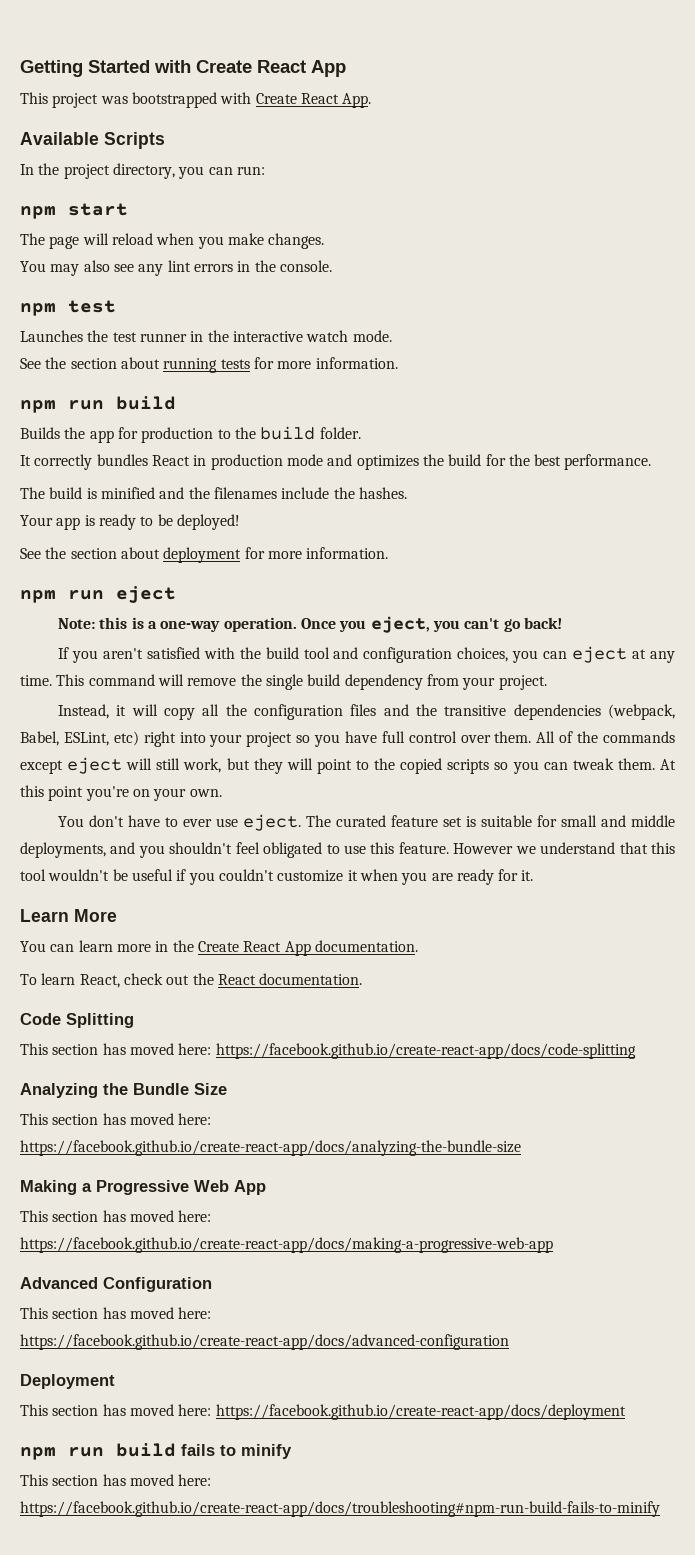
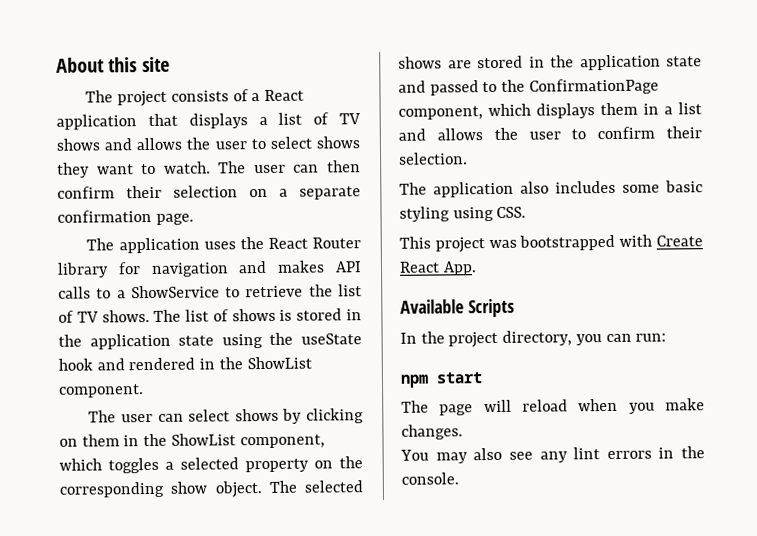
- Getting Started with Create React App
+ About this site
+ The project consists of a React application that displays a list of TV shows and allows the user to select shows they want to watch. The user can then confirm their selection on a separate confirmation page.
+ The application uses the React Router library for navigation and makes API calls to a ShowService to retrieve the list of TV shows. The list of shows is stored in the application state using the useState hook and rendered in the ShowList component.
+ The user can select shows by clicking on them in the ShowList component, which toggles a selected property on the corresponding show object. The selected shows are stored in the application state and passed to the ConfirmationPage component, which displays them in a list and allows the user to confirm their selection.
+ The application also includes some basic styling using CSS.
- npm test
- Launches the test runner in the interactive watch mode.
- See the section about running tests for more information.
- npm run build
- Builds the app for production to the build folder.
- It correctly bundles React in production mode and optimizes the build for the best performance.
- The build is minified and the filenames include the hashes.
- Your app is ready to be deployed!
- See the section about deployment for more information.
- npm run eject
- Note: this is a one-way operation. Once you eject, you can't go back!
- If you aren't satisfied with the build tool and configuration choices, you can eject at any time. This command will remove the single build dependency from your project.
- Instead, it will copy all the configuration files and the transitive dependencies (webpack, Babel, ESLint, etc) right into your project so you have full control over them. All of the commands except eject will still work, but they will point to the copied scripts so you can tweak them. At this point you're on your own.
- You don't have to ever use eject. The curated feature set is suitable for small and middle deployments, and you shouldn't feel obligated to use this feature. However we understand that this tool wouldn't be useful if you couldn't customize it when you are ready for it.
- Learn More
- You can learn more in the Create React App documentation.
- To learn React, check out the React documentation.
- Code Splitting
- This section has moved here: https://facebook.github.io/create-react-app/docs/code-splitting
- Analyzing the Bundle Size
- This section has moved here: https://facebook.github.io/create-react-app/docs/analyzing-the-bundle-size
- Making a Progressive Web App
- This section has moved here: https://facebook.github.io/create-react-app/docs/making-a-progressive-web-app
- Advanced Configuration
- This section has moved here: https://facebook.github.io/create-react-app/docs/advanced-configuration
- Deployment
- This section has moved here: https://facebook.github.io/create-react-app/docs/deployment
- npm run build fails to minify
- This section has moved here: https://facebook.github.io/create-react-app/docs/troubleshooting#npm-run-build-fails-to-minify

